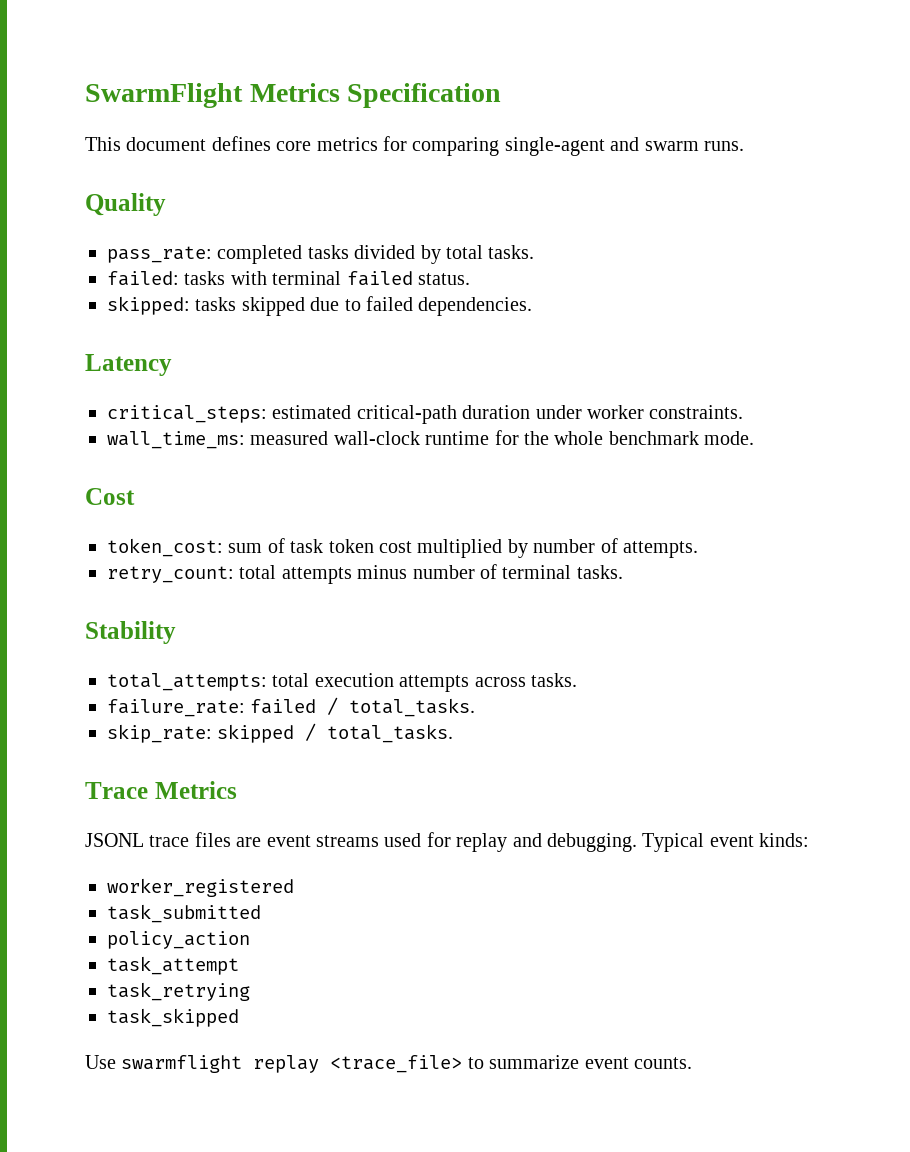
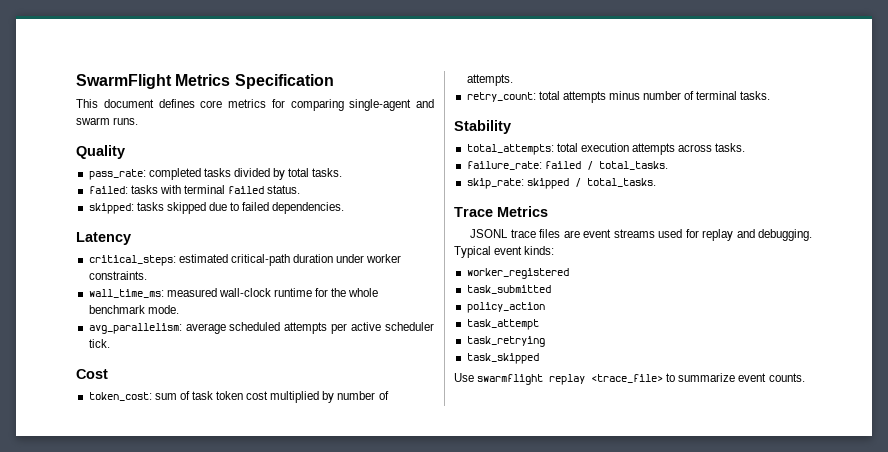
+ avg_parallelism: average scheduled attempts per active scheduler tick.

